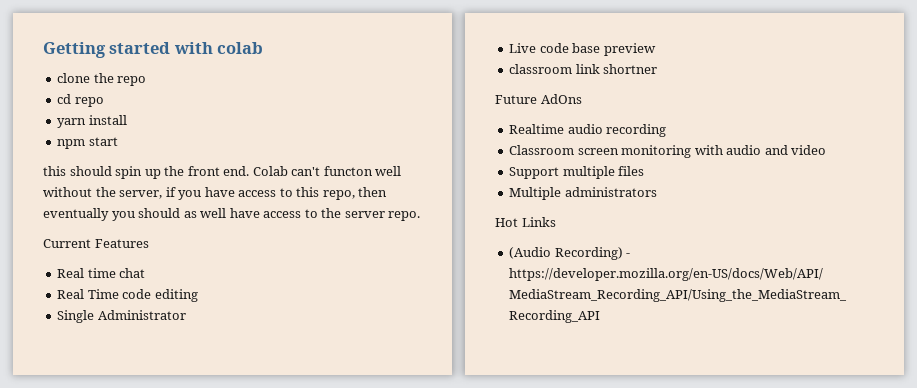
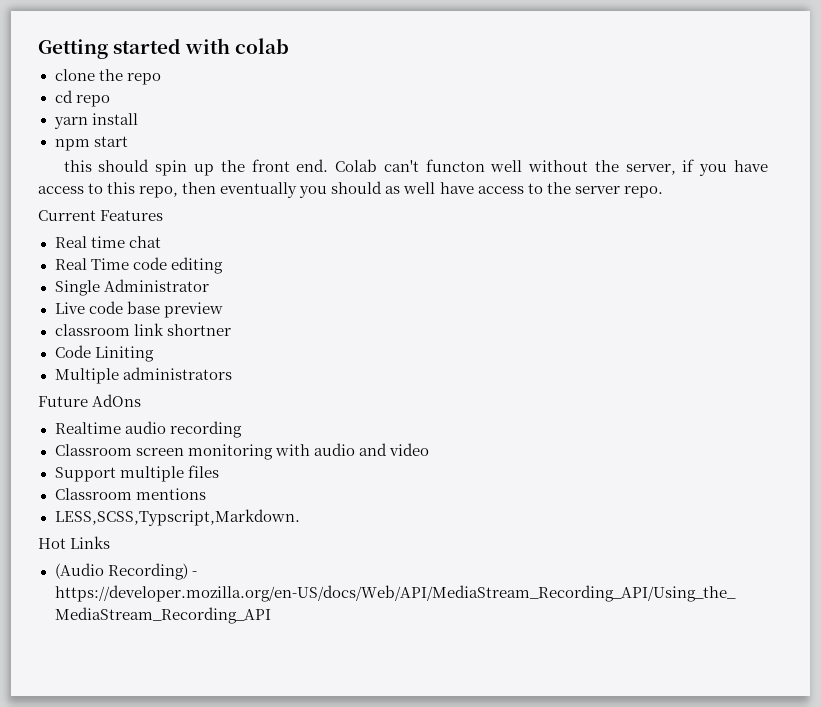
+ Code Liniting
+ Multiple administrators
- Multiple administrators
+ Classroom mentions
+ LESS,SCSS,Typscript,Markdown.

